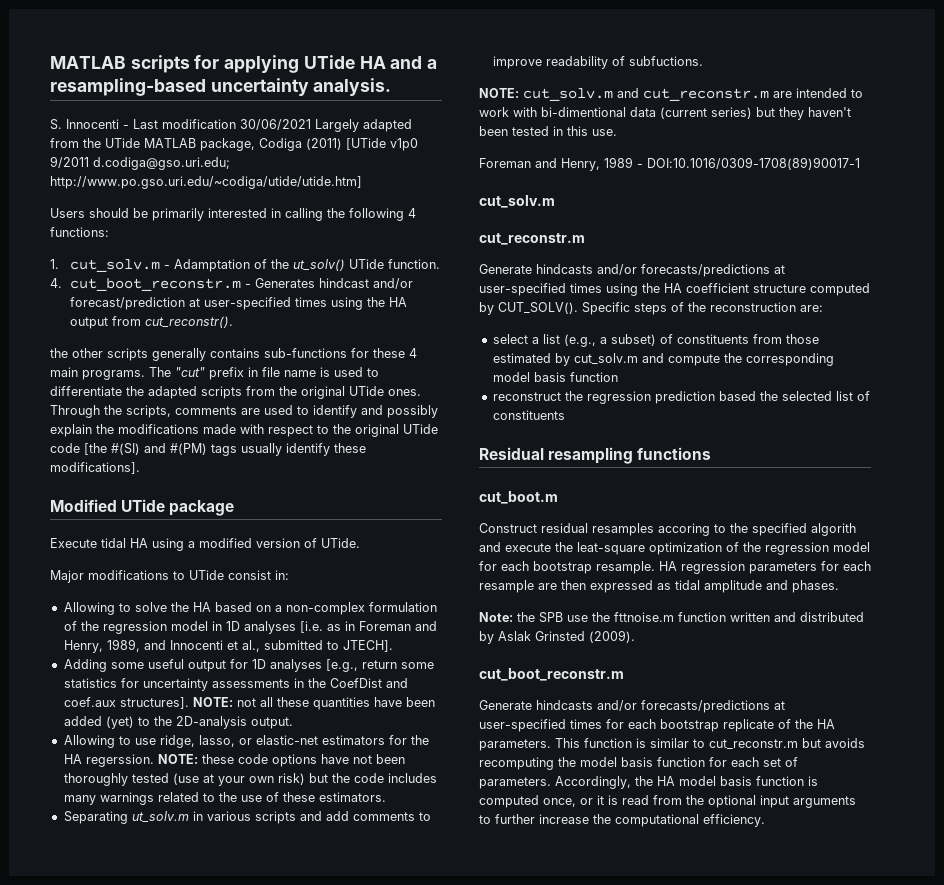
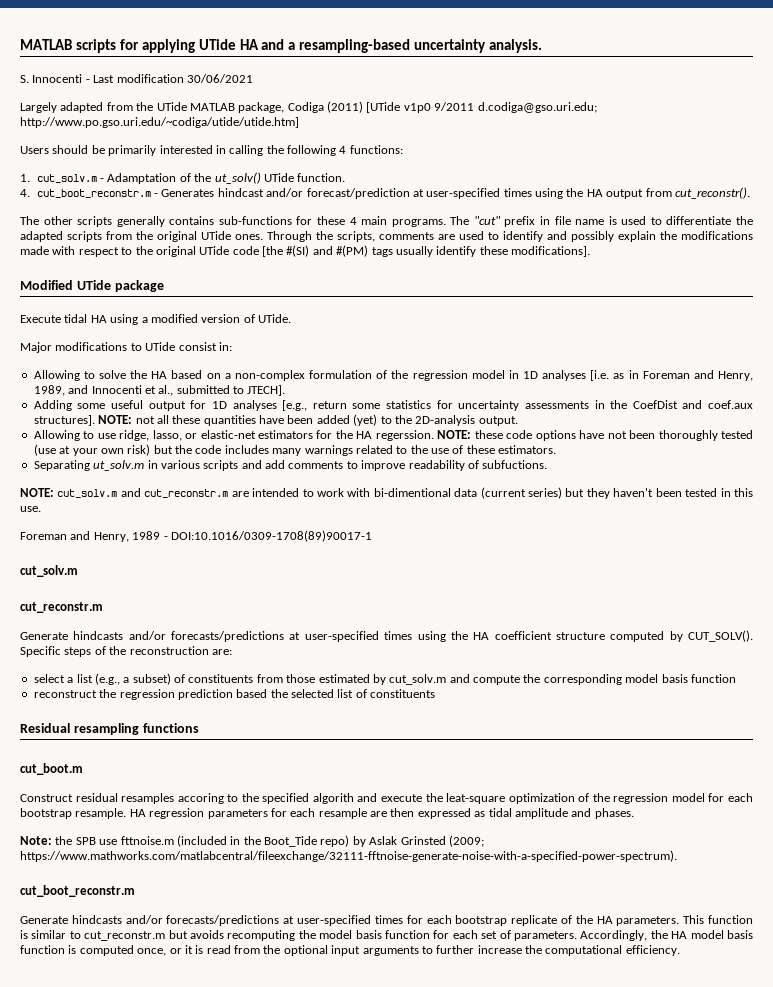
- S. Innocenti - Last modification 30/06/2021 Largely adapted from the UTide MATLAB package, Codiga (2011) [UTide v1p0 9/2011 d.codiga@gso.uri.edu; http://www.po.gso.uri.edu/~codiga/utide/utide.htm]
+ S. Innocenti - Last modification 30/06/2021
+ Largely adapted from the UTide MATLAB package, Codiga (2011) [UTide v1p0 9/2011 d.codiga@gso.uri.edu; http://www.po.gso.uri.edu/~codiga/utide/utide.htm]
- the other scripts generally contains sub-functions for these 4 main programs.
+ The other scripts generally contains sub-functions for these 4 main programs.
- Note: the SPB use the fttnoise.m function written and distributed by Aslak Grinsted (2009).
+ Note: the SPB use fttnoise.m (included in the Boot_Tide repo) by Aslak Grinsted (2009; https://www.mathworks.com/matlabcentral/fileexchange/32111-fftnoise-generate-noise-with-a-specified-power-spectrum).

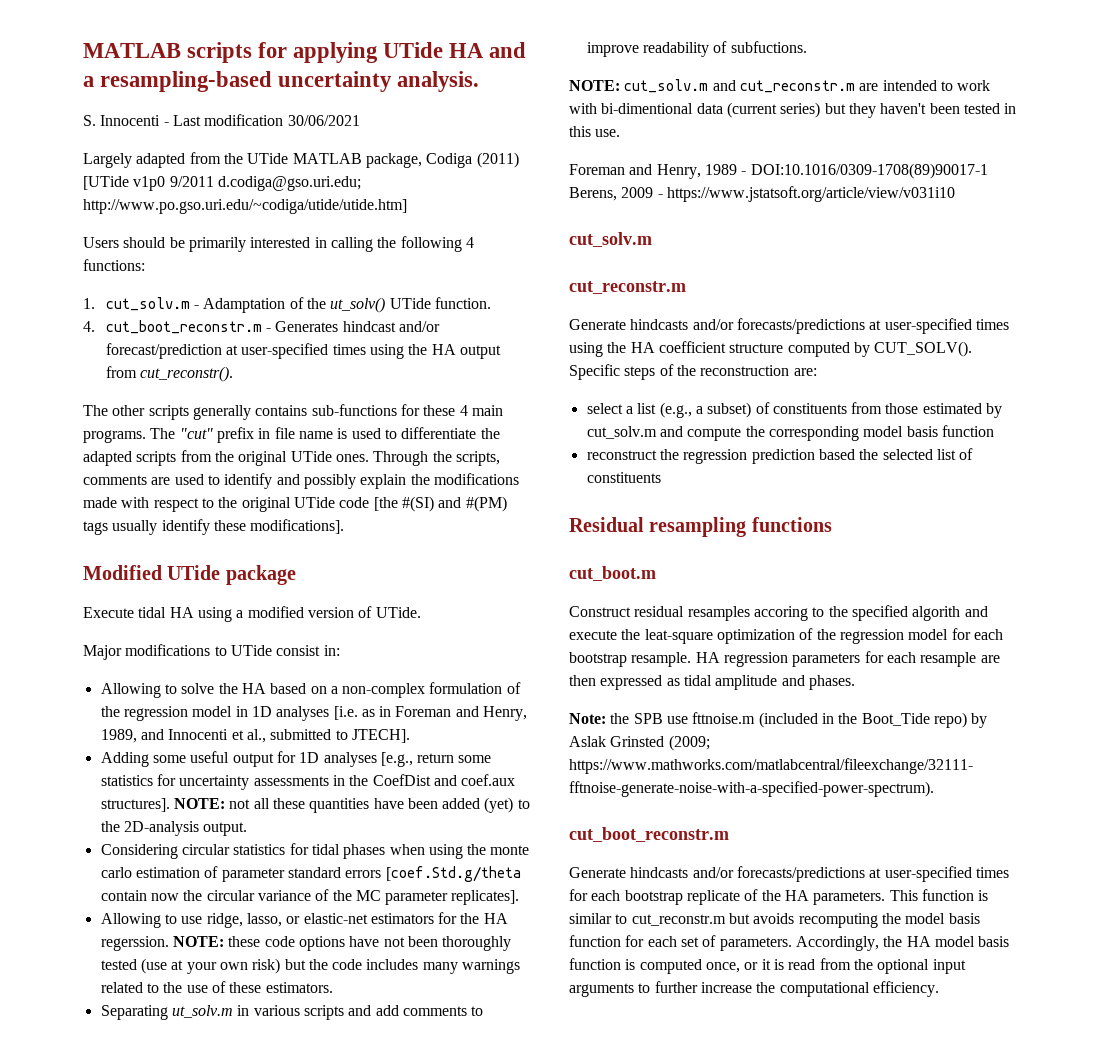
+ Considering circular statistics for tidal phases when using the monte carlo estimation of parameter standard errors [coef.Std.g/theta contain now the circular variance of the MC parameter replicates].
- Foreman and Henry, 1989 - DOI:10.1016/0309-1708(89)90017-1
+ Foreman and Henry, 1989 - DOI:10.1016/0309-1708(89)90017-1 Berens, 2009 - https://www.jstatsoft.org/article/view/v031i10

